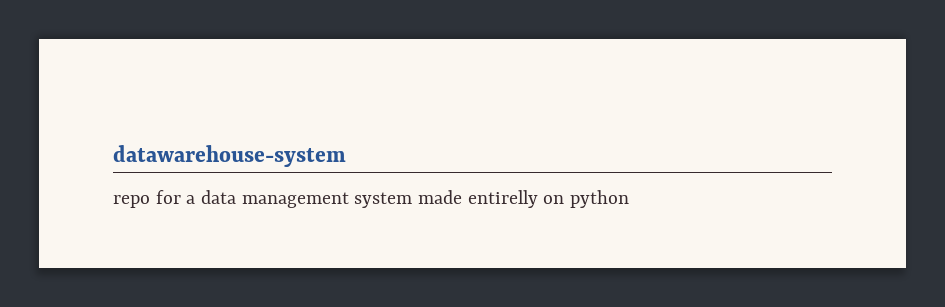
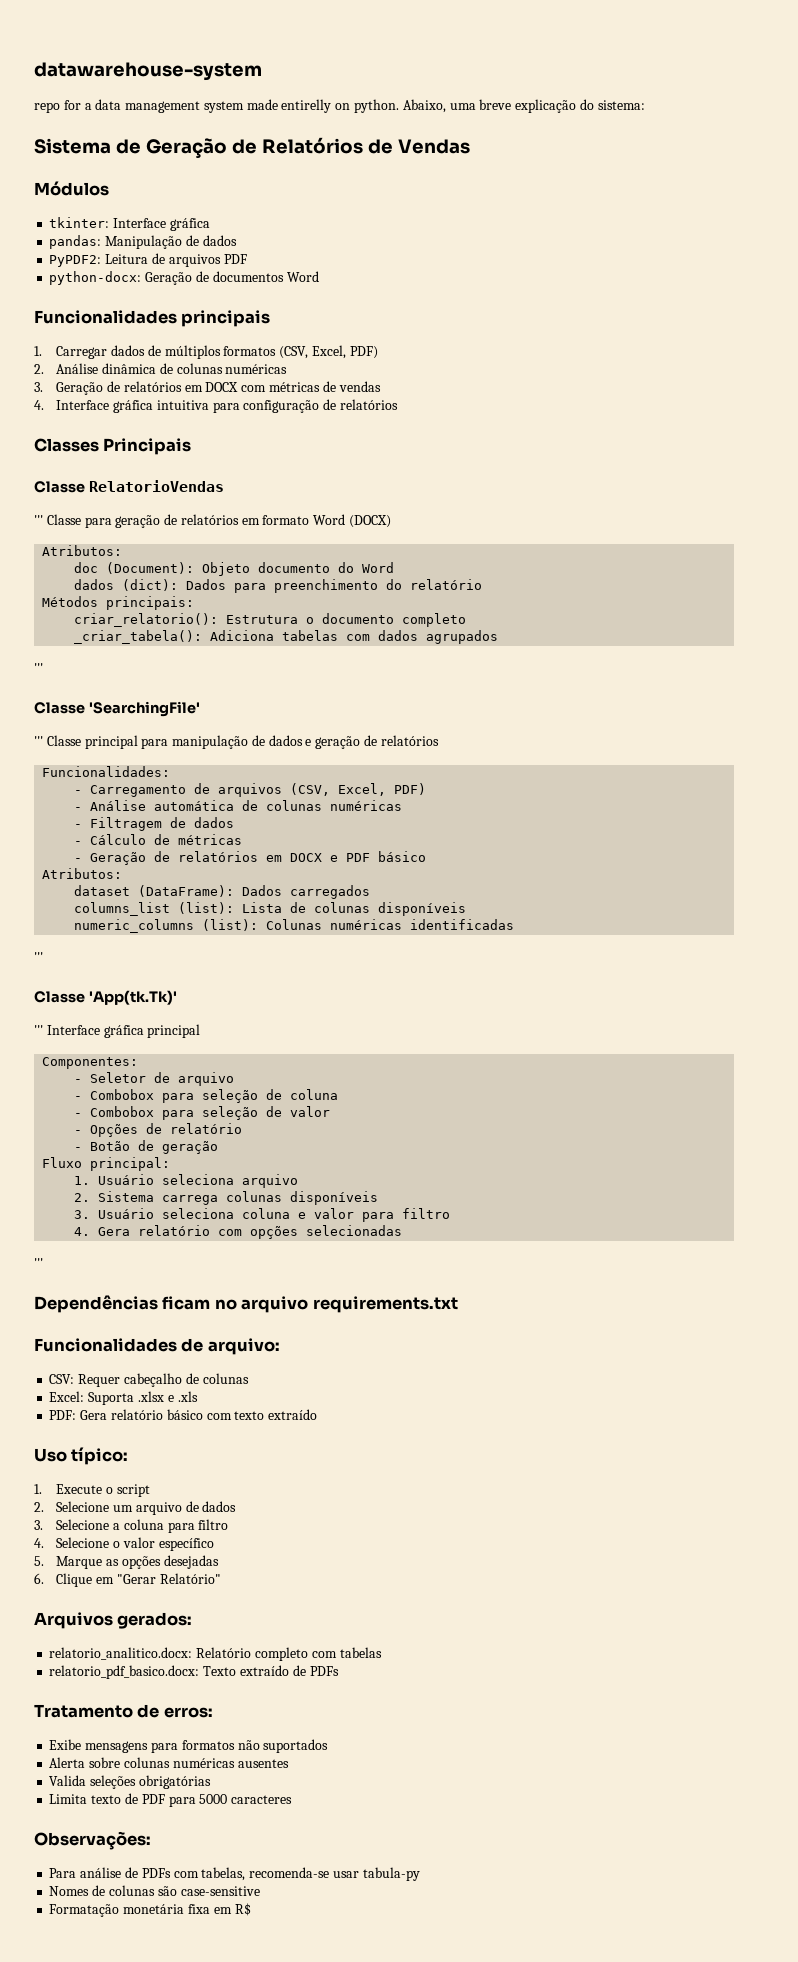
- repo for a data management system made entirelly on python
+ repo for a data management system made entirelly on python. Abaixo, uma breve explicação do sistema:
+ Sistema de Geração de Relatórios de Vendas
+ Módulos
+ tkinter: Interface gráfica
+ pandas: Manipulação de dados
+ PyPDF2: Leitura de arquivos PDF
+ python-docx: Geração de documentos Word
+ Funcionalidades principais
+ 1. Carregar dados de múltiplos formatos (CSV, Excel, PDF)
+ 2. Análise dinâmica de colunas numéricas
+ 3. Geração de relatórios em DOCX com métricas de vendas
+ 4. Interface gráfica intuitiva para configuração de relatórios
+ Classes Principais
+ Classe RelatorioVendas
+ ''' Classe para geração de relatórios em formato Word (DOCX)
+ Atributos:
+ doc (Document): Objeto documento do Word
+ dados (dict): Dados para preenchimento do relatório
+ Métodos principais:
+ criar_relatorio(): Estrutura o documento completo
+ _criar_tabela(): Adiciona tabelas com dados agrupados
+ '''
+ Classe 'SearchingFile'
+ ''' Classe principal para manipulação de dados e geração de relatórios
+ Funcionalidades:
+ - Carregamento de arquivos (CSV, Excel, PDF)
+ - Análise automática de colunas numéricas
+ - Filtragem de dados
+ - Cálculo de métricas
+ - Geração de relatórios em DOCX e PDF básico
+ Atributos:
+ dataset (DataFrame): Dados carregados
+ columns_list (list): Lista de colunas disponíveis
+ numeric_columns (list): Colunas numéricas identificadas
+ '''
+ Classe 'App(tk.Tk)'
+ ''' Interface gráfica principal
+ Componentes:
+ - Seletor de arquivo
+ - Combobox para seleção de coluna
+ - Combobox para seleção de valor
+ - Opções de relatório
+ - Botão de geração
+ Fluxo principal:
+ 1. Usuário seleciona arquivo
+ 2. Sistema carrega colunas disponíveis
+ 3. Usuário seleciona coluna e valor para filtro
+ 4. Gera relatório com opções selecionadas
+ '''
+ Dependências ficam no arquivo requirements.txt
+ Funcionalidades de arquivo:
+ CSV: Requer cabeçalho de colunas
+ Excel: Suporta .xlsx e .xls
+ PDF: Gera relatório básico com texto extraído
+ Uso típico:
+ 1. Execute o script
+ 2. Selecione um arquivo de dados
+ 3. Selecione a coluna para filtro
+ 4. Selecione o valor específico
+ 5. Marque as opções desejadas
+ 6. Clique em "Gerar Relatório"
+ Arquivos gerados:
+ relatorio_analitico.docx: Relatório completo com tabelas
+ relatorio_pdf_basico.docx: Texto extraído de PDFs
+ Tratamento de erros:
+ Exibe mensagens para formatos não suportados
+ Alerta sobre colunas numéricas ausentes
+ Valida seleções obrigatórias
+ Limita texto de PDF para 5000 caracteres
+ Observações:
+ Para análise de PDFs com tabelas, recomenda-se usar tabula-py
+ Nomes de colunas são case-sensitive
+ Formatação monetária fixa em R$

